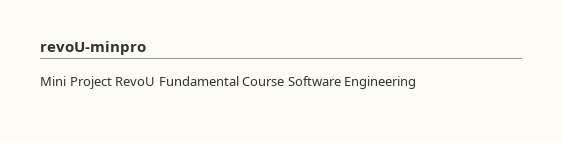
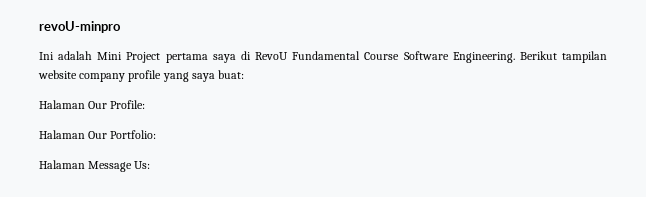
- Mini Project RevoU Fundamental Course Software Engineering
+ Ini adalah Mini Project pertama saya di RevoU Fundamental Course Software Engineering. Berikut tampilan website company profile yang saya buat:
+ Halaman Our Profile:
+ Halaman Our Portfolio:
+ Halaman Message Us:

